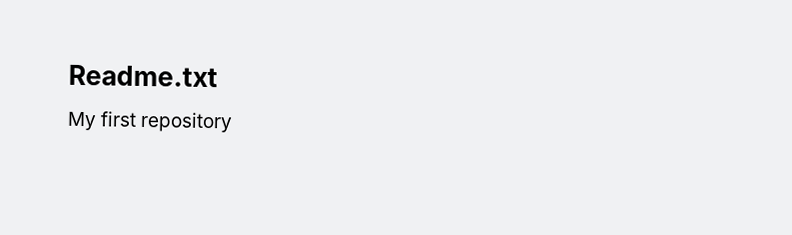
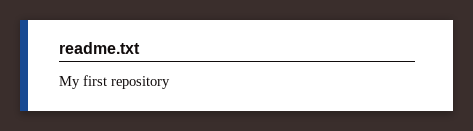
- Readme.txt
+ readme.txt

